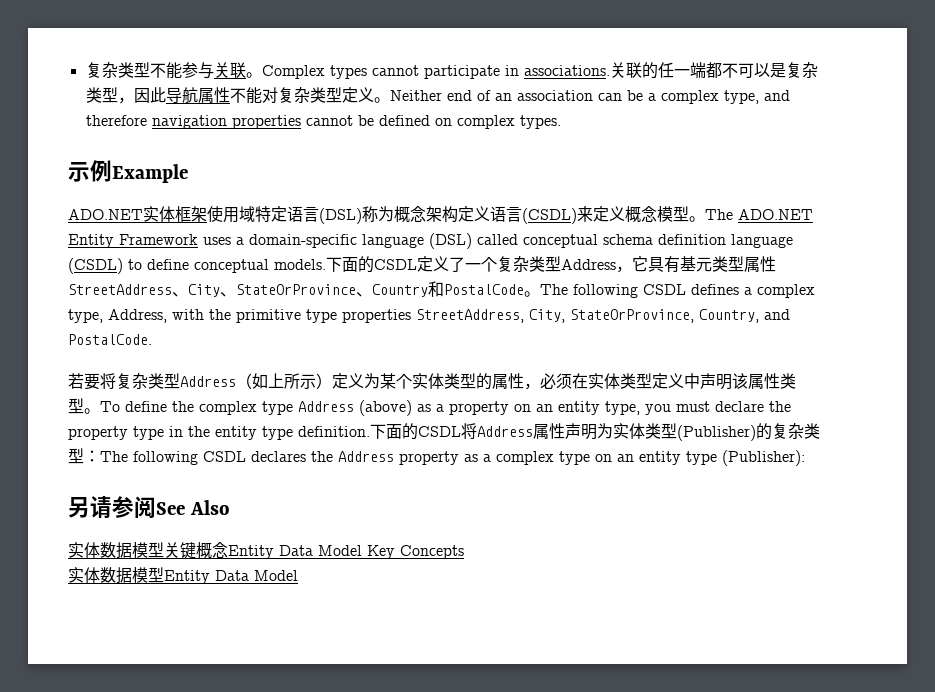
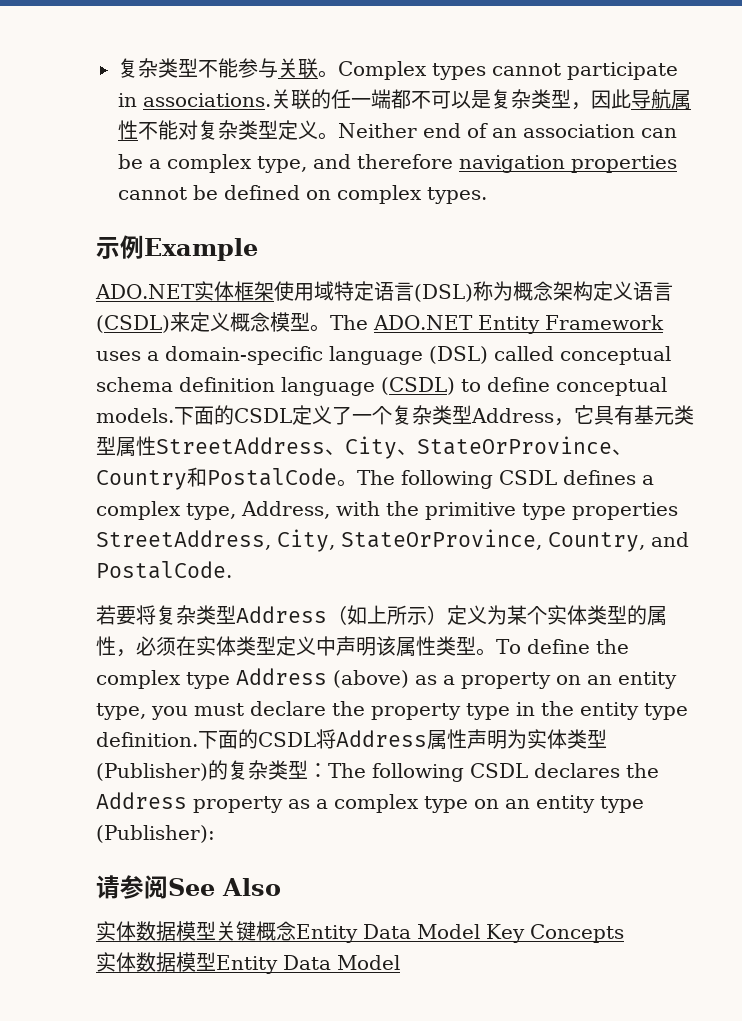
- 另请参阅See Also
+ 请参阅See Also

